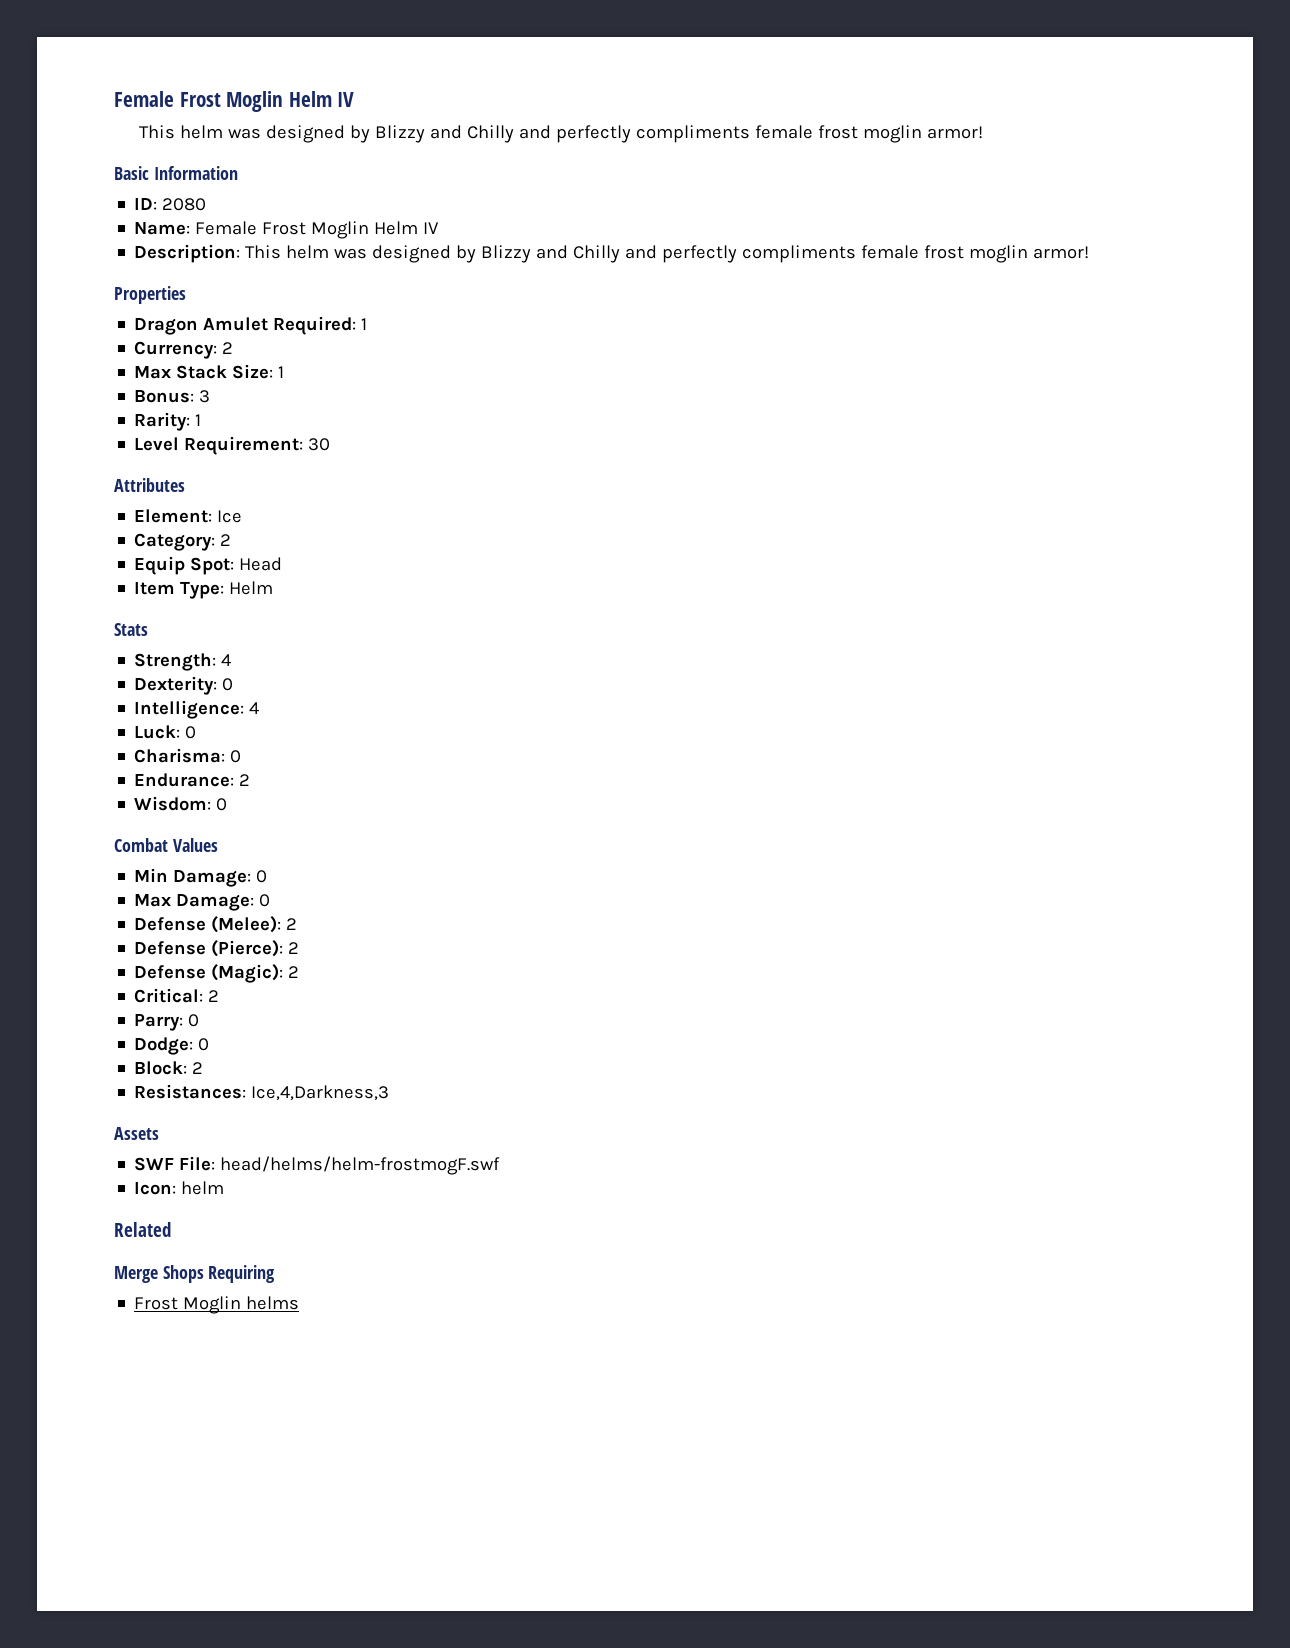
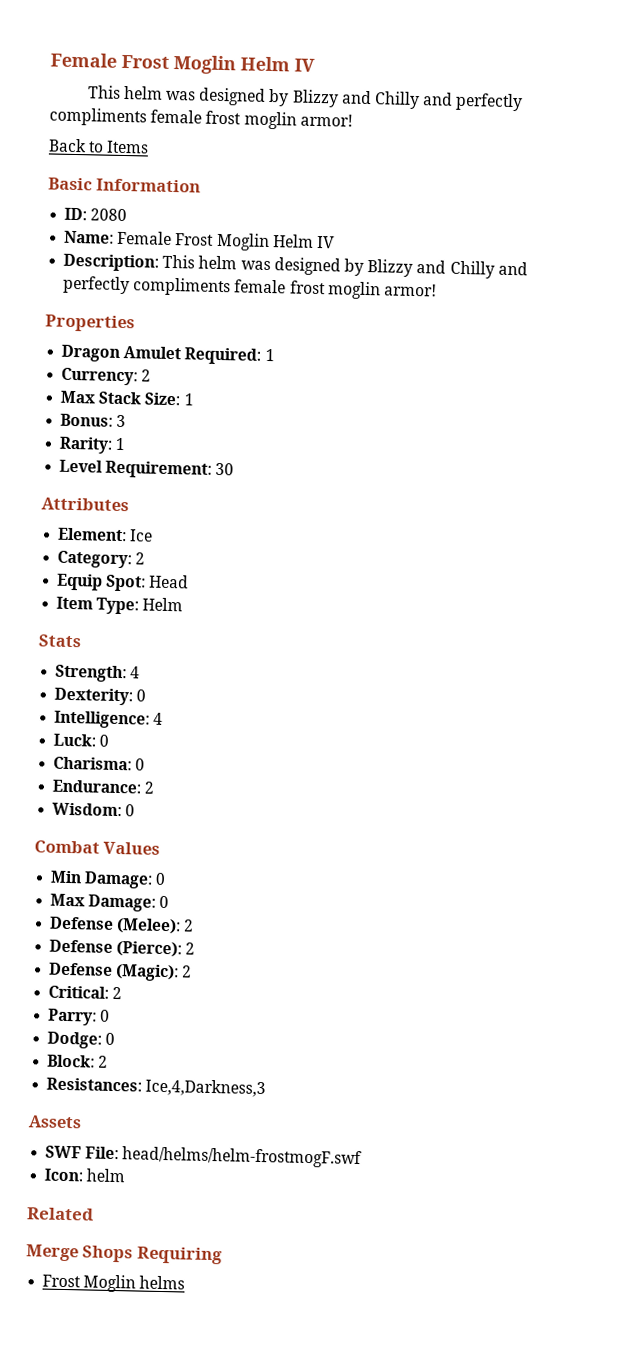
+ Back to Items

